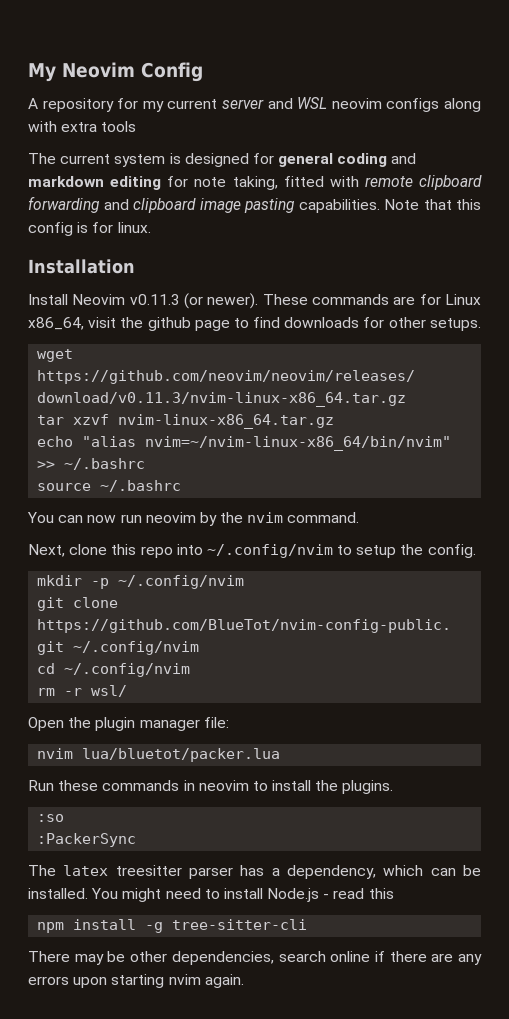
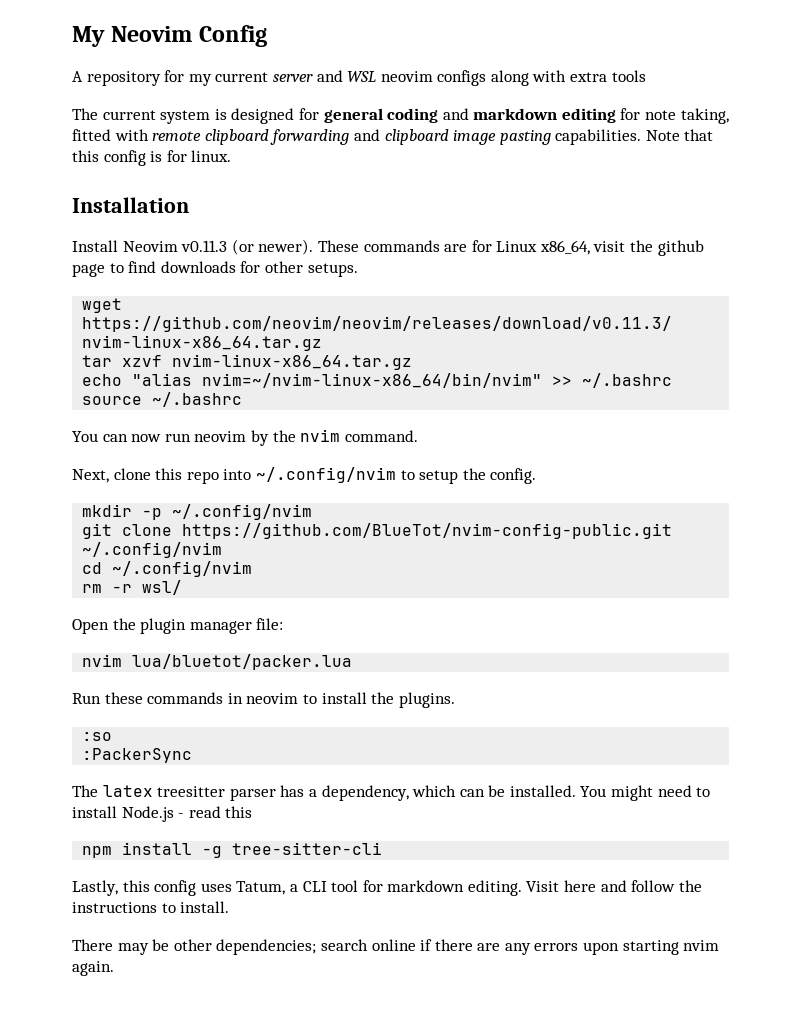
+ Lastly, this config uses Tatum, a CLI tool for markdown editing. Visit here and follow the instructions to install.
- There may be other dependencies, search online if there are any errors upon starting nvim again.
+ There may be other dependencies; search online if there are any errors upon starting nvim again.

